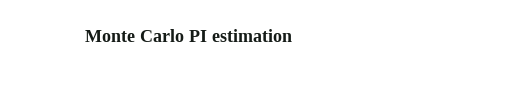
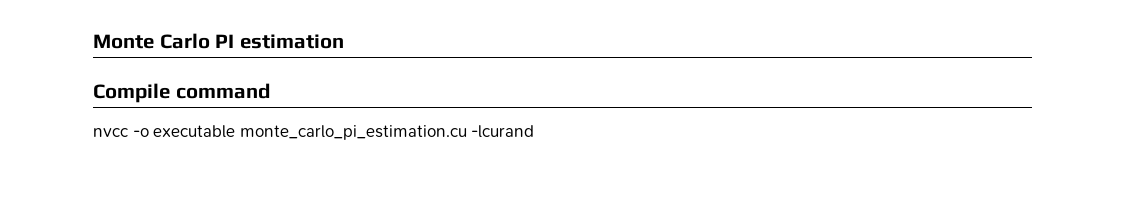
+ Compile command
+ nvcc -o executable monte_carlo_pi_estimation.cu -lcurand

